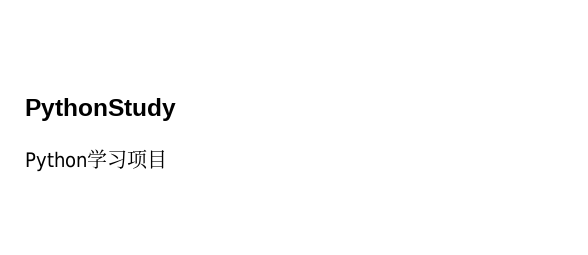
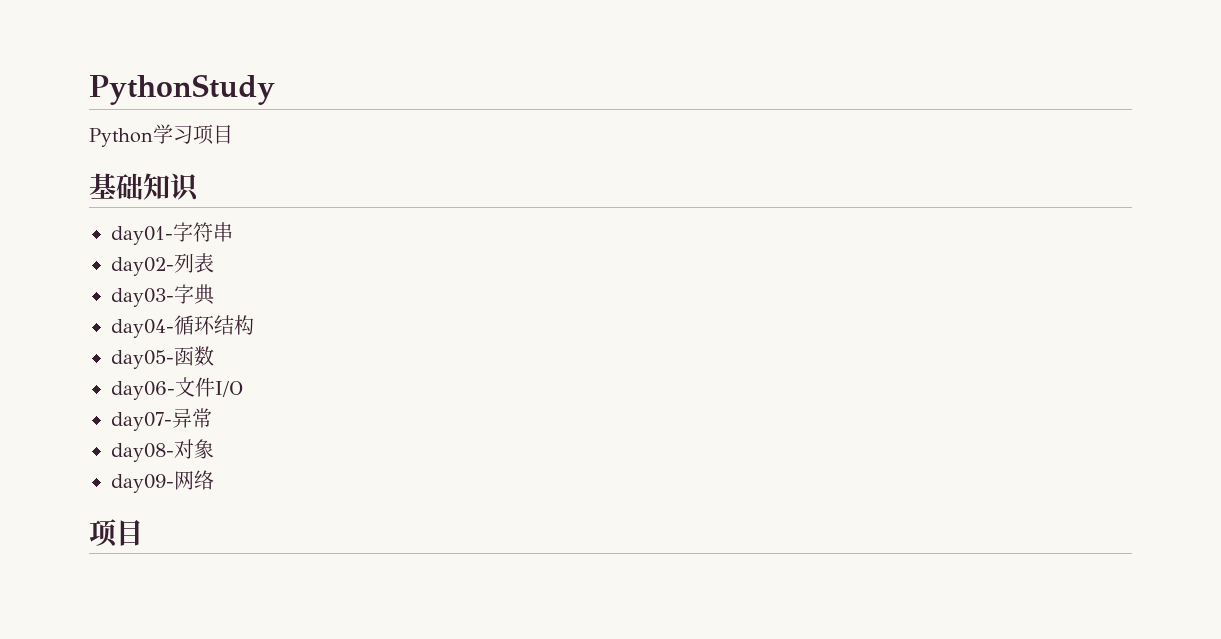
+ 基础知识
+ day01-字符串
+ day02-列表
+ day03-字典
+ day04-循环结构
+ day05-函数
+ day06-文件I/O
+ day07-异常
+ day08-对象
+ day09-网络
+ 项目

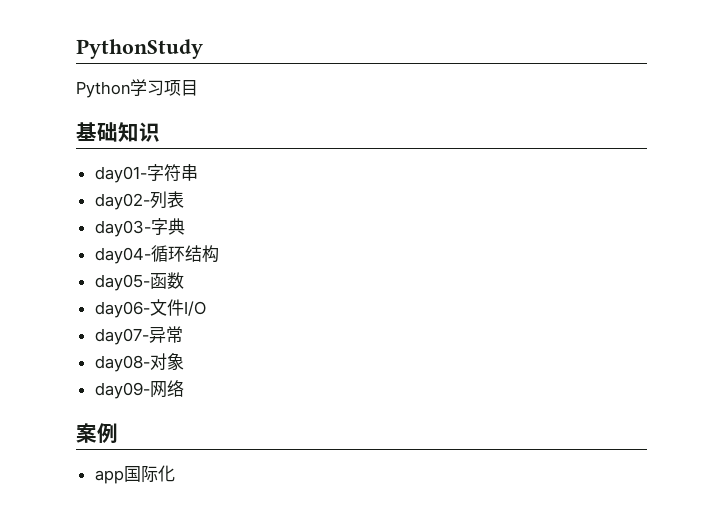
  day09-网络
- 项目
+ 案例
+ app国际化

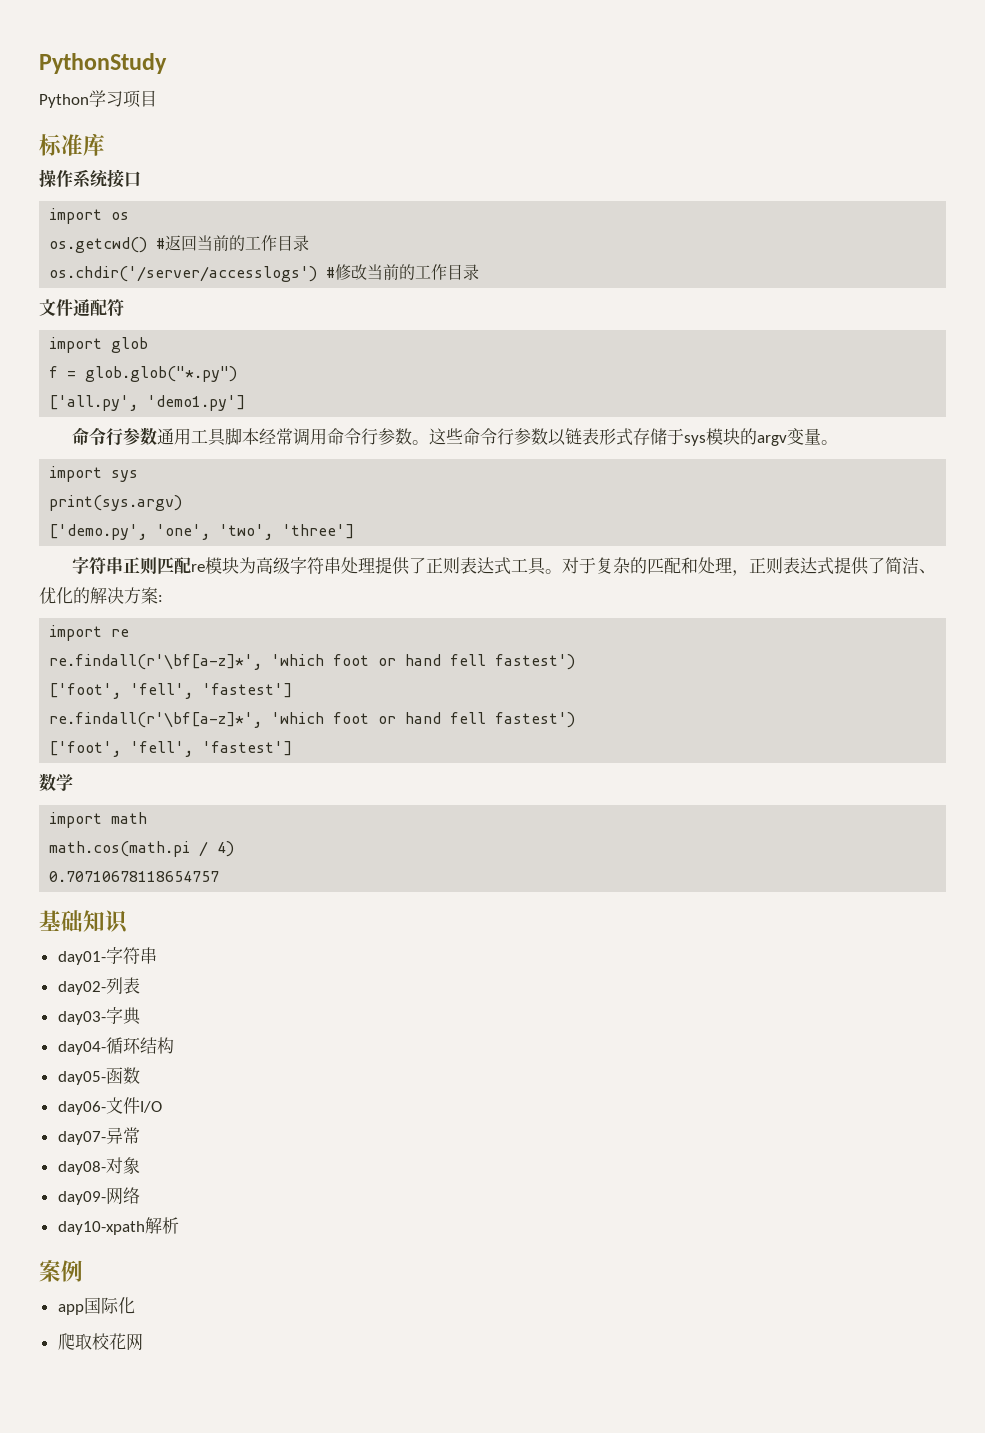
+ 标准库
+ 操作系统接口
+ import os
+ os.getcwd() #返回当前的工作目录
+ os.chdir('/server/accesslogs') #修改当前的工作目录
+ 文件通配符
+ import glob
+ f = glob.glob("*.py")
+ ['all.py', 'demo1.py']
+ 命令行参数通用工具脚本经常调用命令行参数。这些命令行参数以链表形式存储于sys模块的argv变量。
+ import sys
+ print(sys.argv)
+ ['demo.py', 'one', 'two', 'three']
+ 字符串正则匹配re模块为高级字符串处理提供了正则表达式工具。对于复杂的匹配和处理，正则表达式提供了简洁、优化的解决方案:
+ import re
+ re.findall(r'\bf[a-z]*', 'which foot or hand fell fastest')
+ ['foot', 'fell', 'fastest']
+ re.findall(r'\bf[a-z]*', 'which foot or hand fell fastest')
+ ['foot', 'fell', 'fastest']
+ 数学
+ import math
+ math.cos(math.pi / 4)
+ 0.70710678118654757
+ day10-xpath解析
+ 爬取校花网

